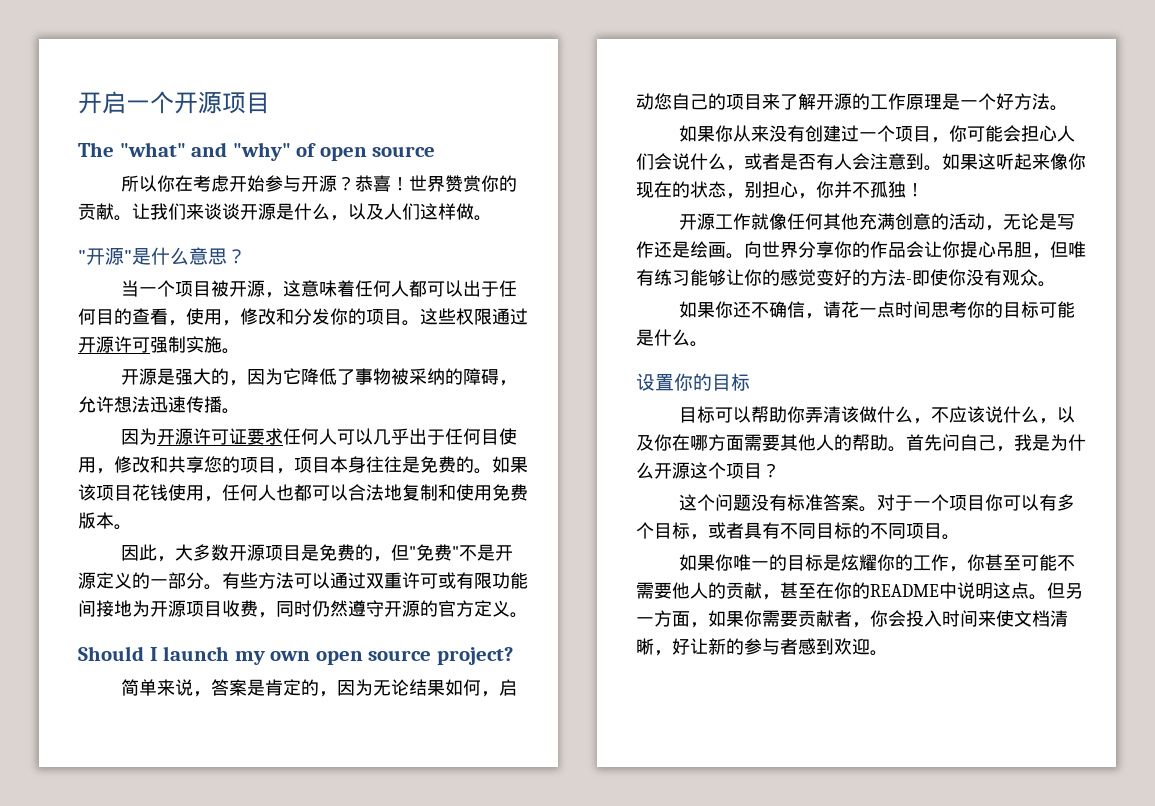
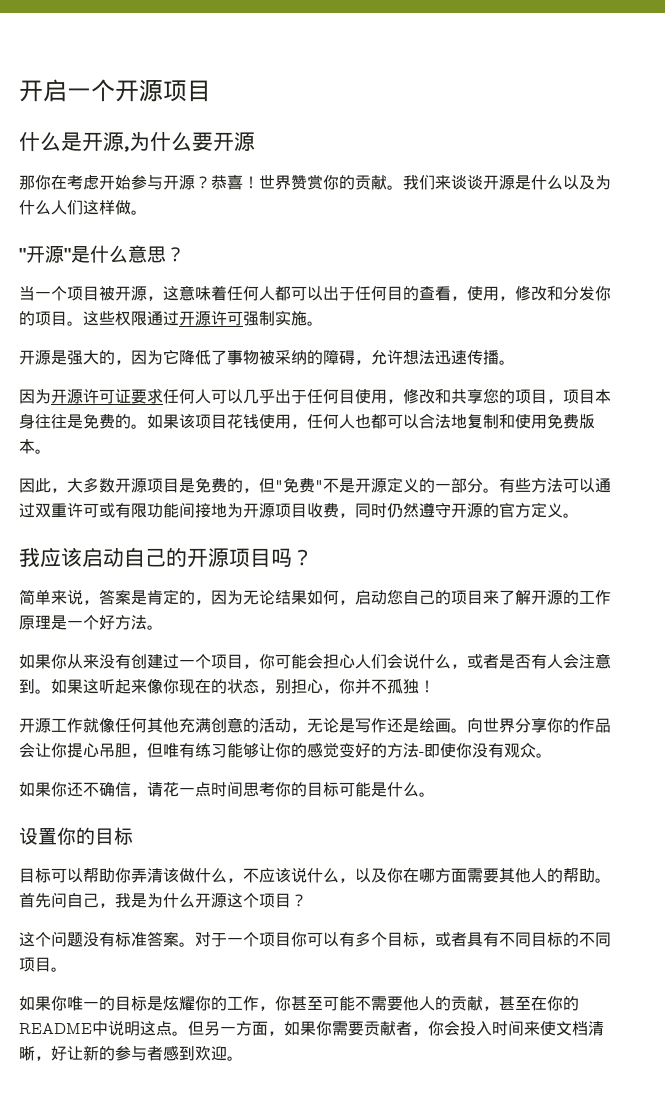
- The "what" and "why" of open source
- 所以你在考虑开始参与开源？
+ 什么是开源,为什么要开源
+ 那你在考虑开始参与开源？
- 让我们来谈谈开源是什么，以及人们这样做。
+ 我们来谈谈开源是什么以及为什么人们这样做。
- Should I launch my own open source project?
+ 我应该启动自己的开源项目吗？

